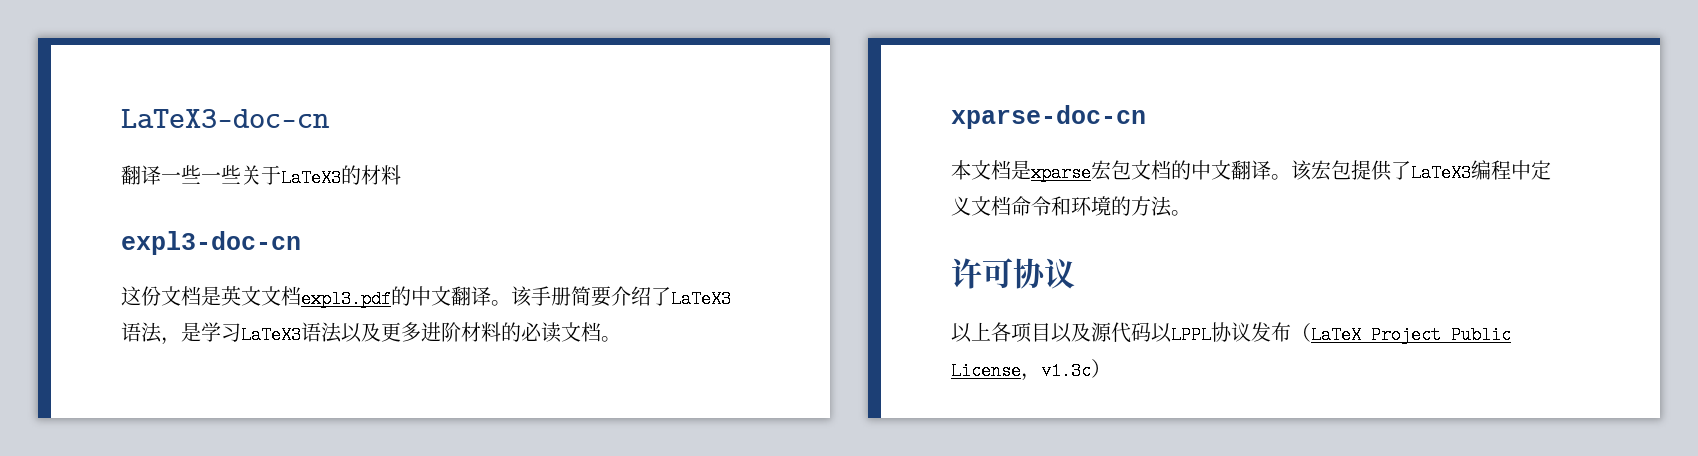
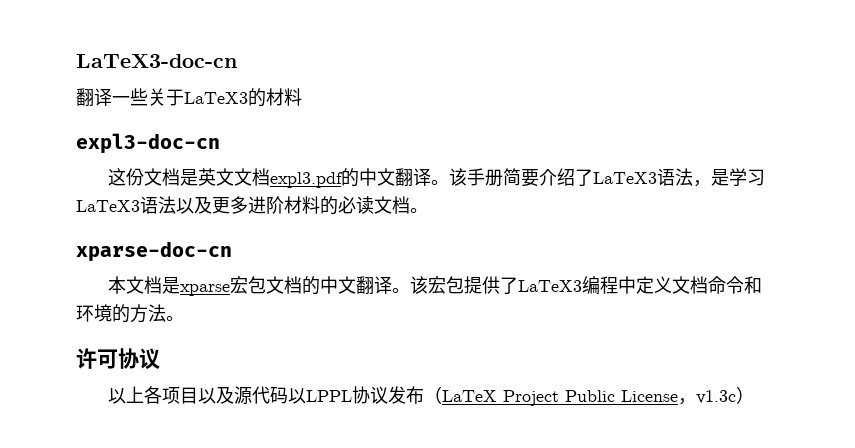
- 翻译一些一些关于LaTeX3的材料
+ 翻译一些关于LaTeX3的材料

